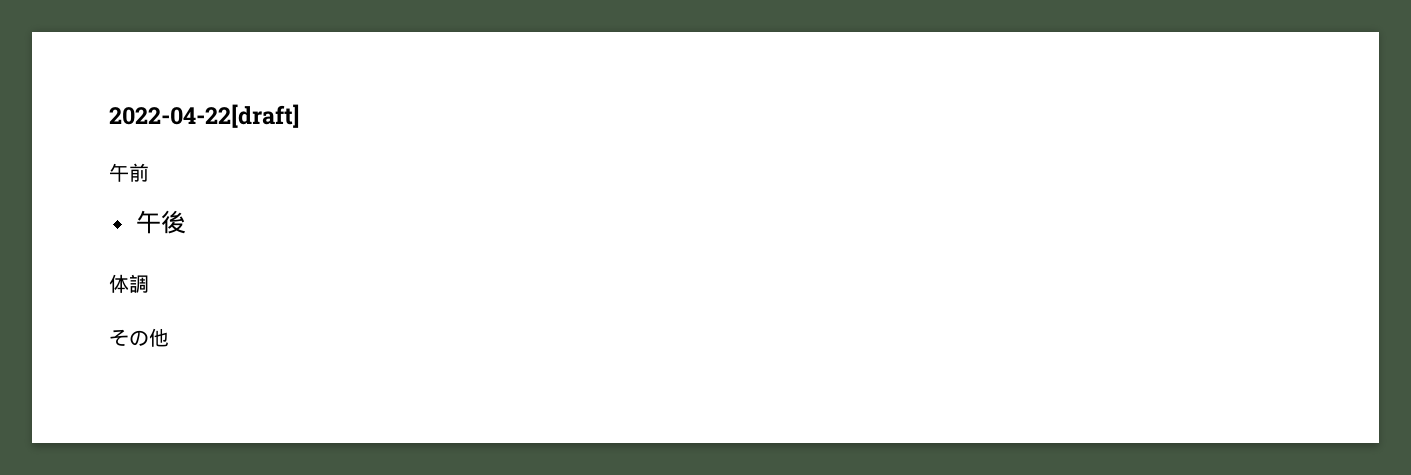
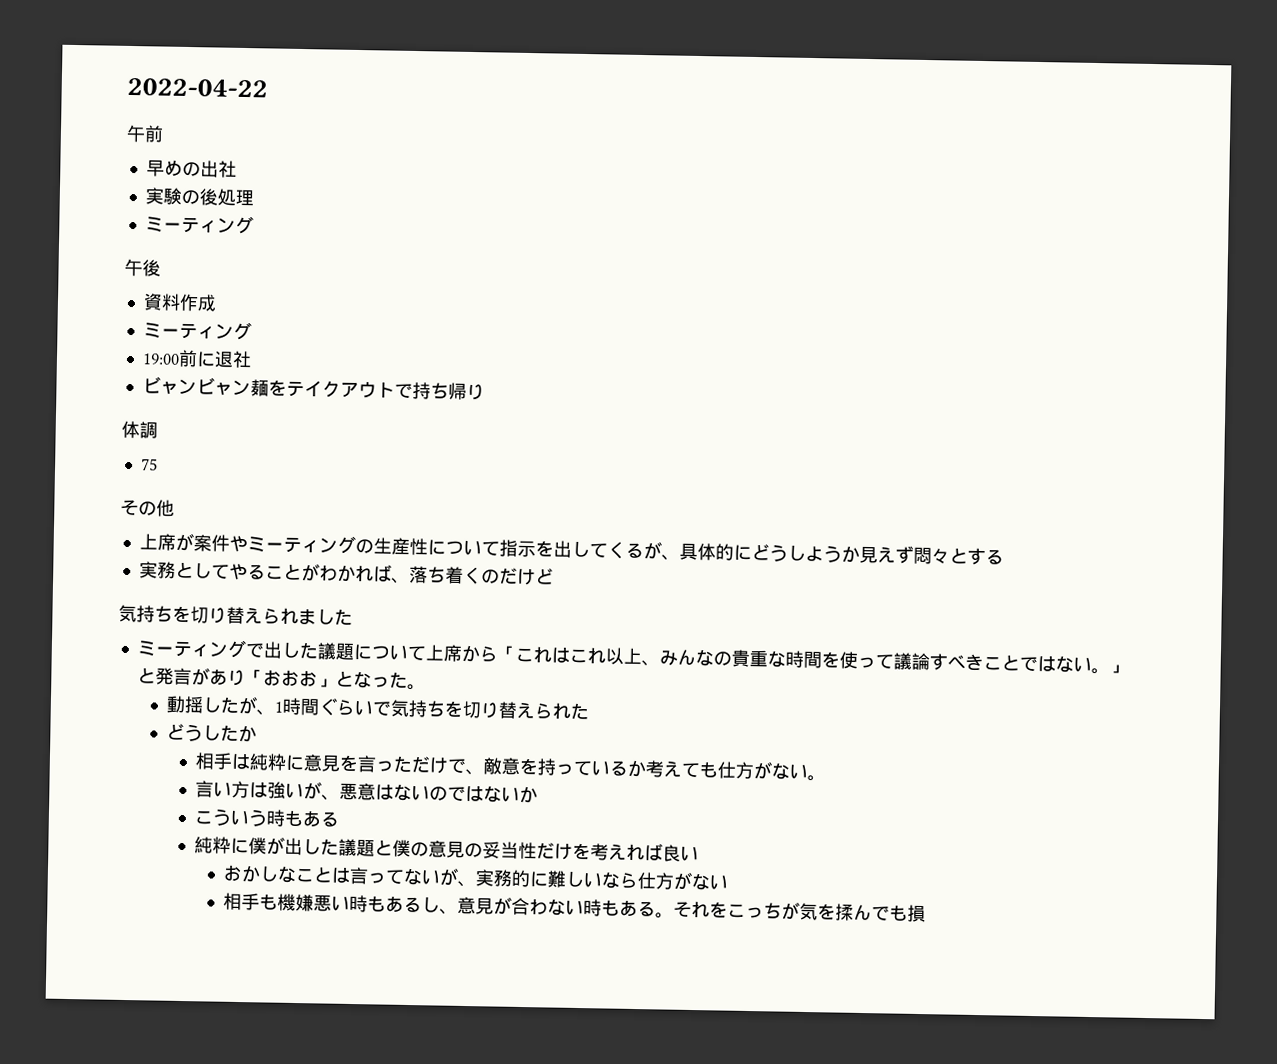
- 2022-04-22[draft]
+ 2022-04-22
+ 早めの出社
+ 実験の後処理
+ ミーティング
  午後
+ 資料作成
+ ミーティング
+ 19:00前に退社
+ ビャンビャン麺をテイクアウトで持ち帰り
+ 75
+ 上席が案件やミーティングの生産性について指示を出してくるが、具体的にどうしようか見えず悶々とする
+ 実務としてやることがわかれば、落ち着くのだけど
+ 気持ちを切り替えられました
+ ミーティングで出した議題について上席から「これはこれ以上、みんなの貴重な時間を使って議論すべきことではない。」と発言があり「おおお」となった。
+ 動揺したが、1時間ぐらいで気持ちを切り替えられた
+ どうしたか
+ 相手は純粋に意見を言っただけで、敵意を持っているか考えても仕方がない。
+ 言い方は強いが、悪意はないのではないか
+ こういう時もある
+ 純粋に僕が出した議題と僕の意見の妥当性だけを考えれば良い
+ おかしなことは言ってないが、実務的に難しいなら仕方がない
+ 相手も機嫌悪い時もあるし、意見が合わない時もある。それをこっちが気を揉んでも損

